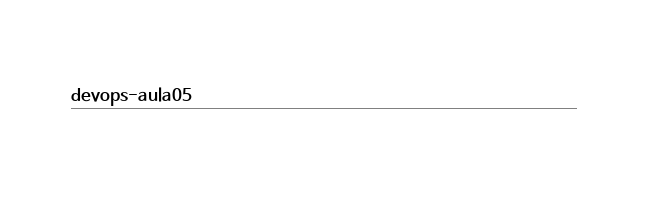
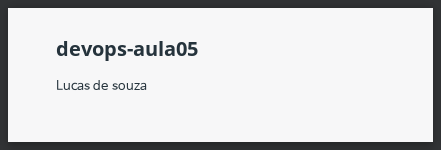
+ Lucas de souza

